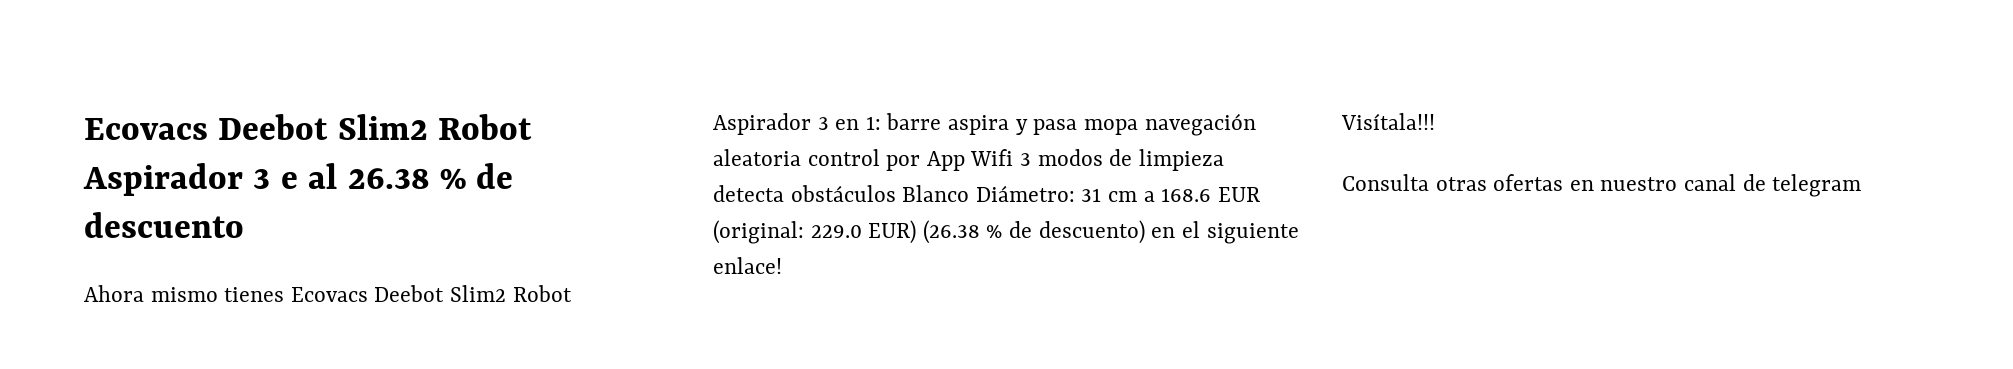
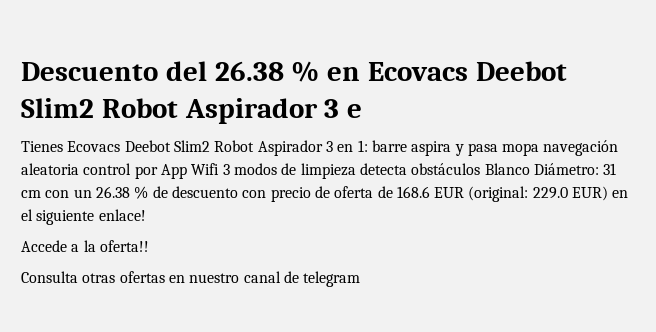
- Ecovacs Deebot Slim2 Robot Aspirador 3 e al 26.38 % de descuento
- Ahora mismo tienes Ecovacs Deebot Slim2 Robot Aspirador 3 en 1: barre aspira y pasa mopa navegación aleatoria control por App Wifi 3 modos de limpieza detecta obstáculos Blanco Diámetro: 31 cm a 168.6 EUR (original: 229.0 EUR) (26.38 % de descuento) en el siguiente enlace!
+ Descuento del 26.38 % en Ecovacs Deebot Slim2 Robot Aspirador 3 e
+ Tienes Ecovacs Deebot Slim2 Robot Aspirador 3 en 1: barre aspira y pasa mopa navegación aleatoria control por App Wifi 3 modos de limpieza detecta obstáculos Blanco Diámetro: 31 cm con un 26.38 % de descuento con precio de oferta de 168.6 EUR (original: 229.0 EUR) en el siguiente enlace!
- Visítala!!!
+ Accede a la oferta!!

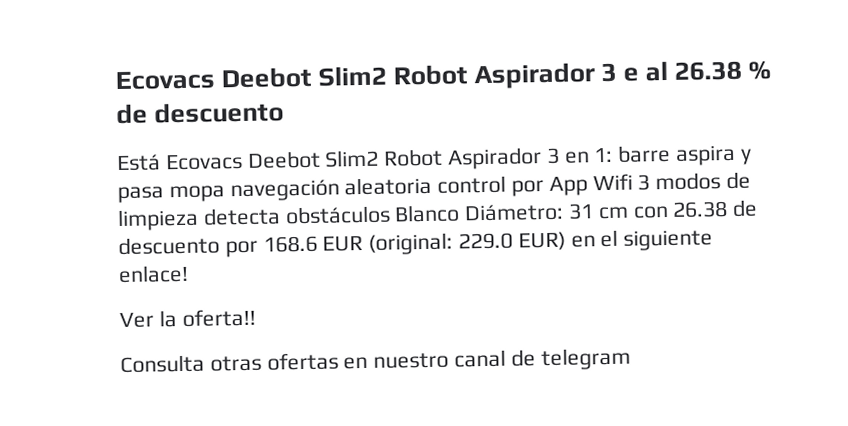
- Descuento del 26.38 % en Ecovacs Deebot Slim2 Robot Aspirador 3 e
- Tienes Ecovacs Deebot Slim2 Robot Aspirador 3 en 1: barre aspira y pasa mopa navegación aleatoria control por App Wifi 3 modos de limpieza detecta obstáculos Blanco Diámetro: 31 cm con un 26.38 % de descuento con precio de oferta de 168.6 EUR (original: 229.0 EUR) en el siguiente enlace!
+ Ecovacs Deebot Slim2 Robot Aspirador 3 e al 26.38 % de descuento
+ Está Ecovacs Deebot Slim2 Robot Aspirador 3 en 1: barre aspira y pasa mopa navegación aleatoria control por App Wifi 3 modos de limpieza detecta obstáculos Blanco Diámetro: 31 cm con 26.38 de descuento por 168.6 EUR (original: 229.0 EUR) en el siguiente enlace!
- Accede a la oferta!!
+ Ver la oferta!!

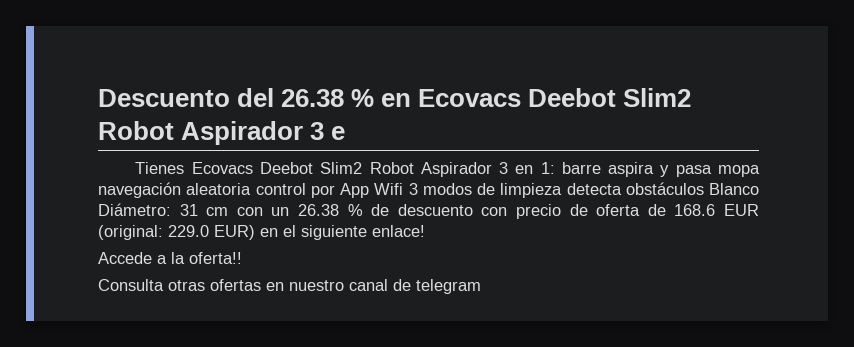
- Ecovacs Deebot Slim2 Robot Aspirador 3 e al 26.38 % de descuento
- Está Ecovacs Deebot Slim2 Robot Aspirador 3 en 1: barre aspira y pasa mopa navegación aleatoria control por App Wifi 3 modos de limpieza detecta obstáculos Blanco Diámetro: 31 cm con 26.38 de descuento por 168.6 EUR (original: 229.0 EUR) en el siguiente enlace!
+ Descuento del 26.38 % en Ecovacs Deebot Slim2 Robot Aspirador 3 e
+ Tienes Ecovacs Deebot Slim2 Robot Aspirador 3 en 1: barre aspira y pasa mopa navegación aleatoria control por App Wifi 3 modos de limpieza detecta obstáculos Blanco Diámetro: 31 cm con un 26.38 % de descuento con precio de oferta de 168.6 EUR (original: 229.0 EUR) en el siguiente enlace!
- Ver la oferta!!
+ Accede a la oferta!!

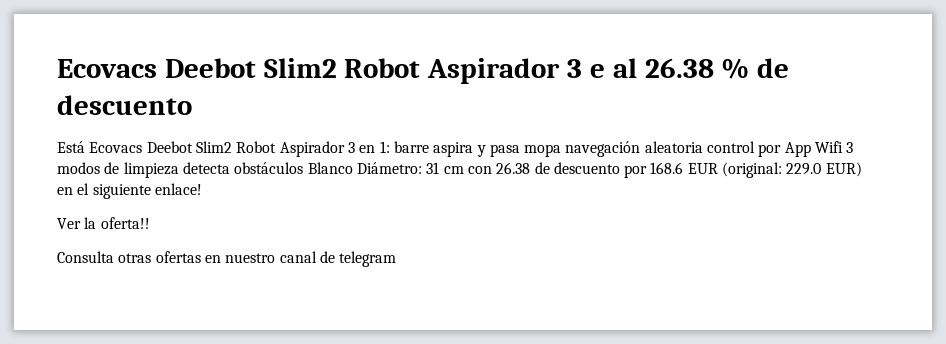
- Descuento del 26.38 % en Ecovacs Deebot Slim2 Robot Aspirador 3 e
- Tienes Ecovacs Deebot Slim2 Robot Aspirador 3 en 1: barre aspira y pasa mopa navegación aleatoria control por App Wifi 3 modos de limpieza detecta obstáculos Blanco Diámetro: 31 cm con un 26.38 % de descuento con precio de oferta de 168.6 EUR (original: 229.0 EUR) en el siguiente enlace!
+ Ecovacs Deebot Slim2 Robot Aspirador 3 e al 26.38 % de descuento
+ Está Ecovacs Deebot Slim2 Robot Aspirador 3 en 1: barre aspira y pasa mopa navegación aleatoria control por App Wifi 3 modos de limpieza detecta obstáculos Blanco Diámetro: 31 cm con 26.38 de descuento por 168.6 EUR (original: 229.0 EUR) en el siguiente enlace!
- Accede a la oferta!!
+ Ver la oferta!!

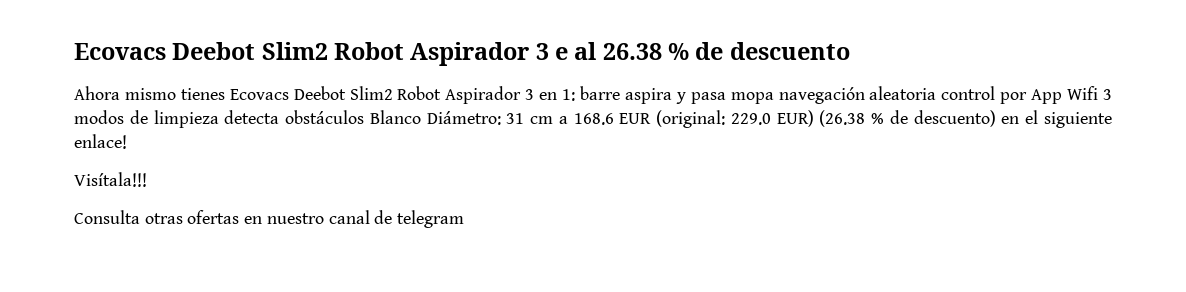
- Está Ecovacs Deebot Slim2 Robot Aspirador 3 en 1: barre aspira y pasa mopa navegación aleatoria control por App Wifi 3 modos de limpieza detecta obstáculos Blanco Diámetro: 31 cm con 26.38 de descuento por 168.6 EUR (original: 229.0 EUR) en el siguiente enlace!
+ Ahora mismo tienes Ecovacs Deebot Slim2 Robot Aspirador 3 en 1: barre aspira y pasa mopa navegación aleatoria control por App Wifi 3 modos de limpieza detecta obstáculos Blanco Diámetro: 31 cm a 168.6 EUR (original: 229.0 EUR) (26.38 % de descuento) en el siguiente enlace!
- Ver la oferta!!
+ Visítala!!!

